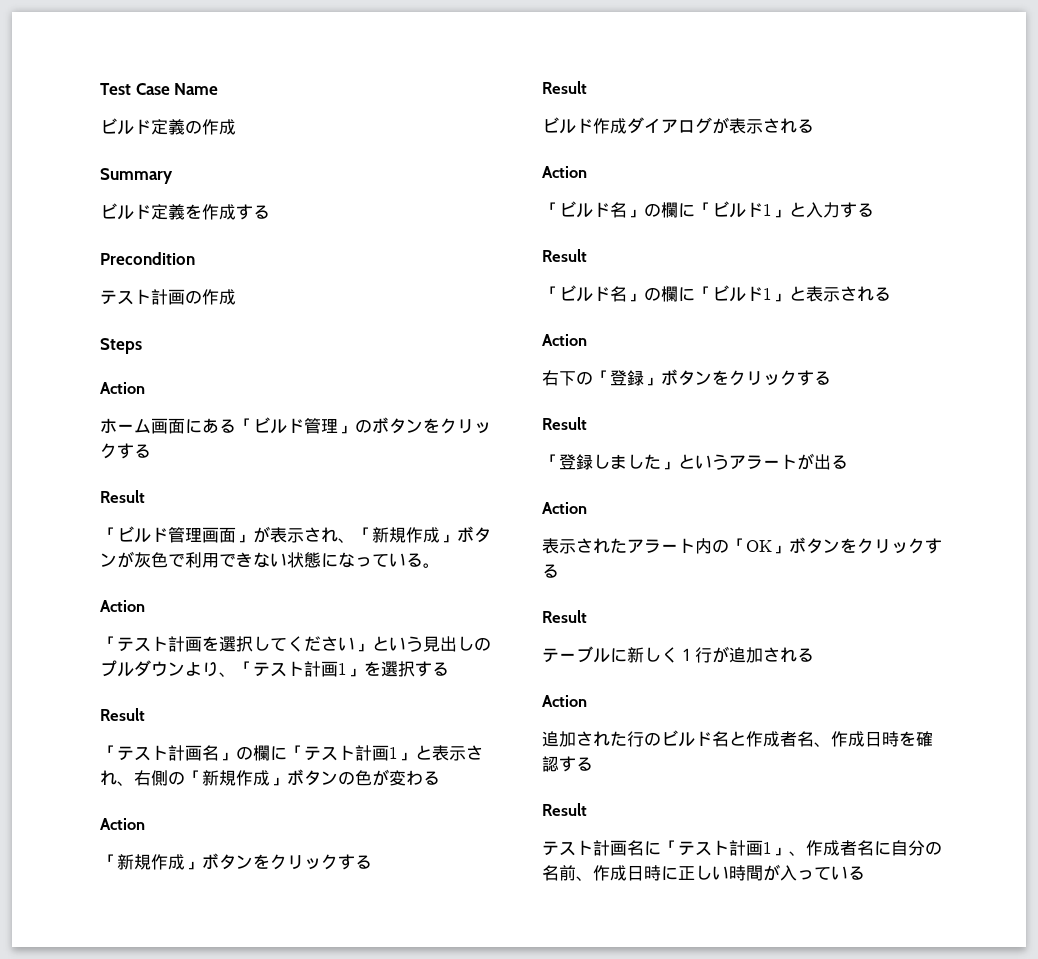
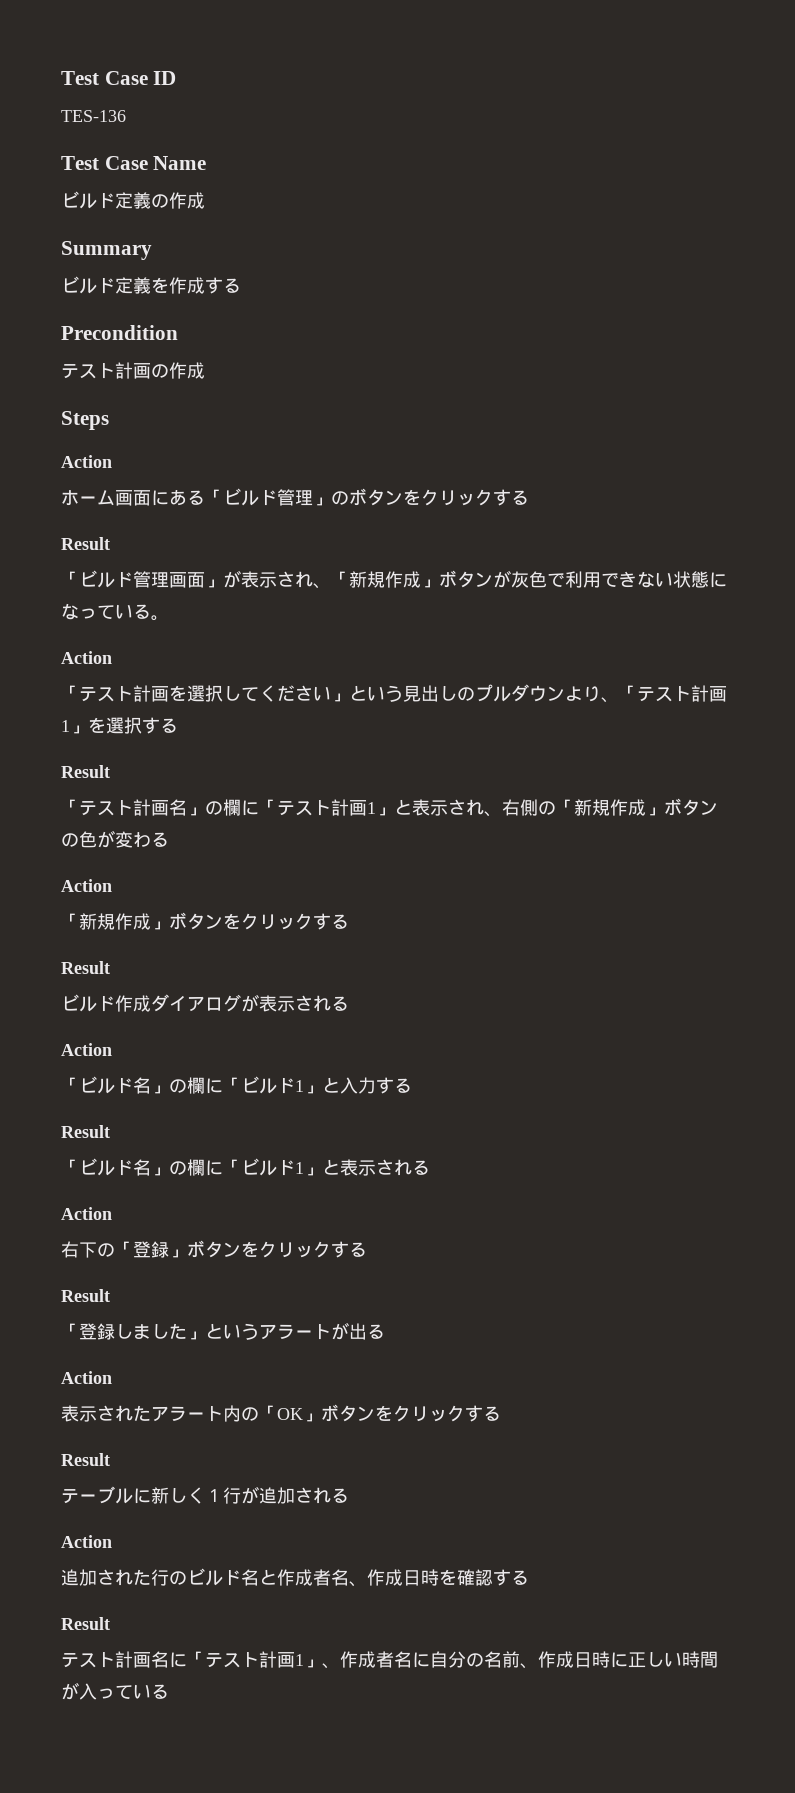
+ Test Case ID
+ TES-136

